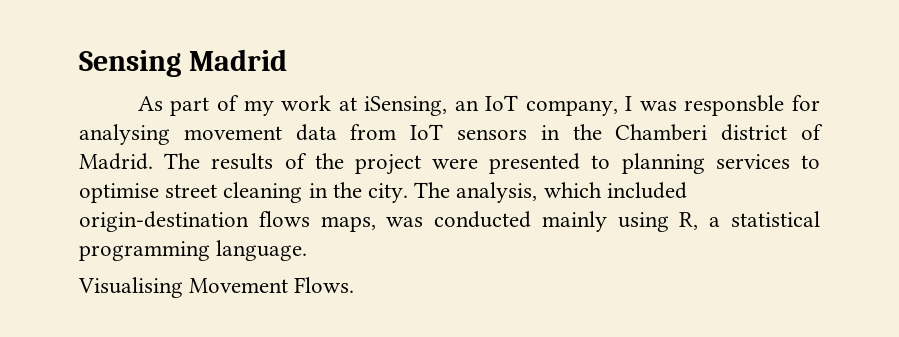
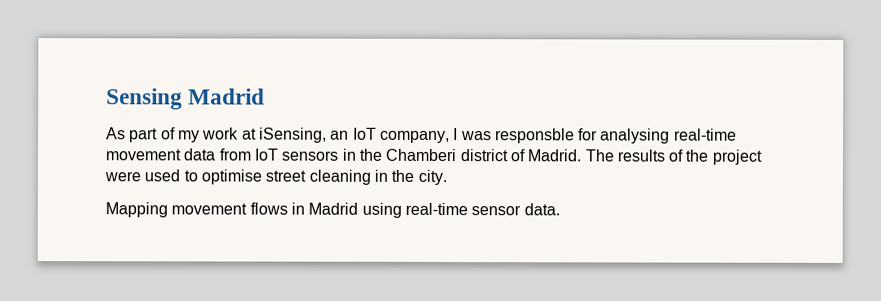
- As part of my work at iSensing, an IoT company, I was responsble for analysing movement data from IoT sensors in the Chamberi district of Madrid.
+ As part of my work at iSensing, an IoT company, I was responsble for analysing real-time movement data from IoT sensors in the Chamberi district of Madrid.
- The results of the project were presented to planning services to optimise street cleaning in the city. The analysis, which included origin-destination flows maps, was conducted mainly using R, a statistical programming language.
- Visualising Movement Flows.
+ The results of the project were used to optimise street cleaning in the city.
+ Mapping movement flows in Madrid using real-time sensor data.

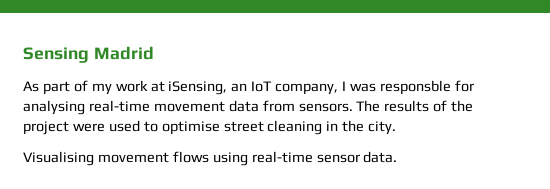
- As part of my work at iSensing, an IoT company, I was responsble for analysing real-time movement data from IoT sensors in the Chamberi district of Madrid.
+ As part of my work at iSensing, an IoT company, I was responsble for analysing real-time movement data from sensors.
- Mapping movement flows in Madrid using real-time sensor data.
+ Visualising movement flows using real-time sensor data.

